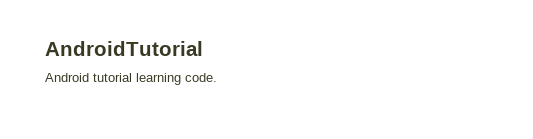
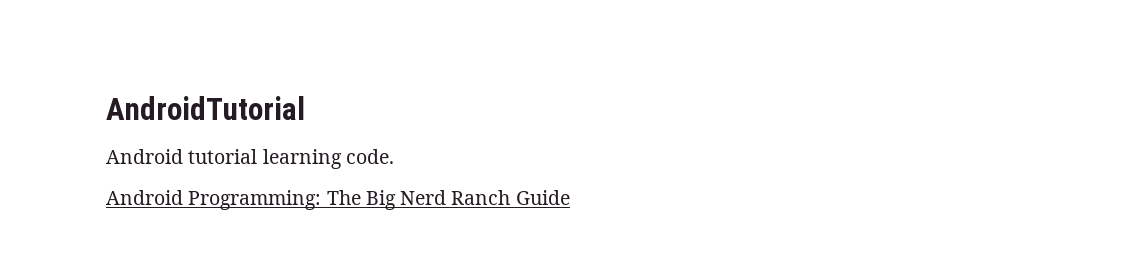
+ Android Programming: The Big Nerd Ranch Guide

